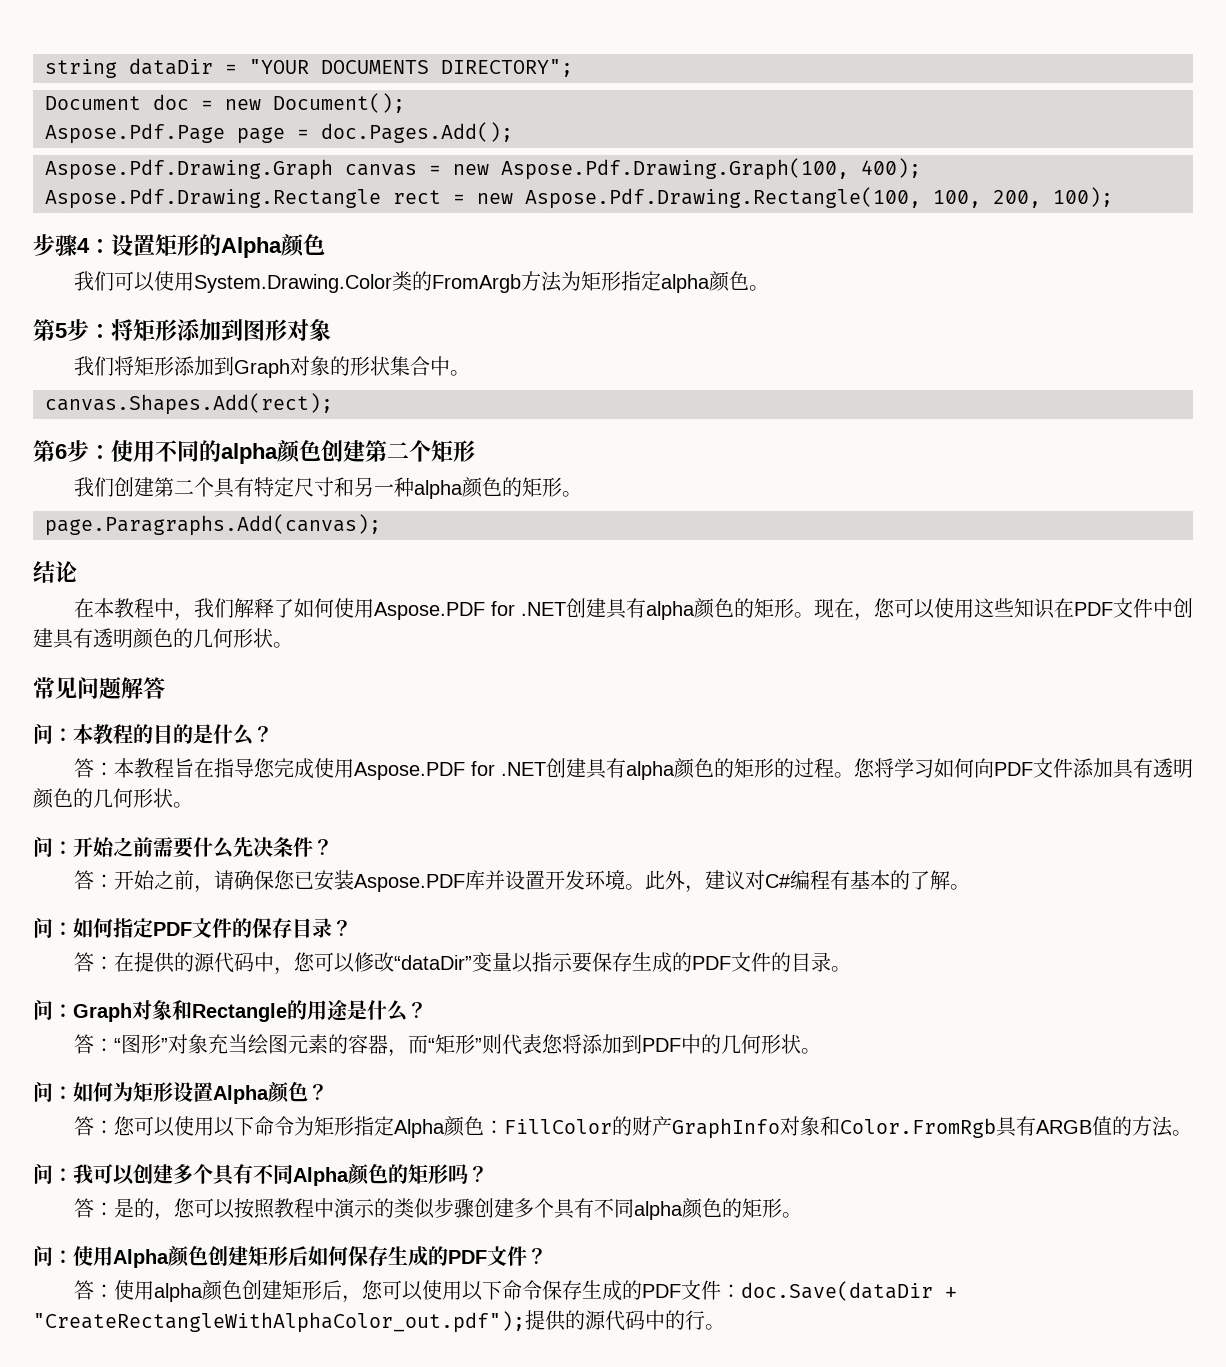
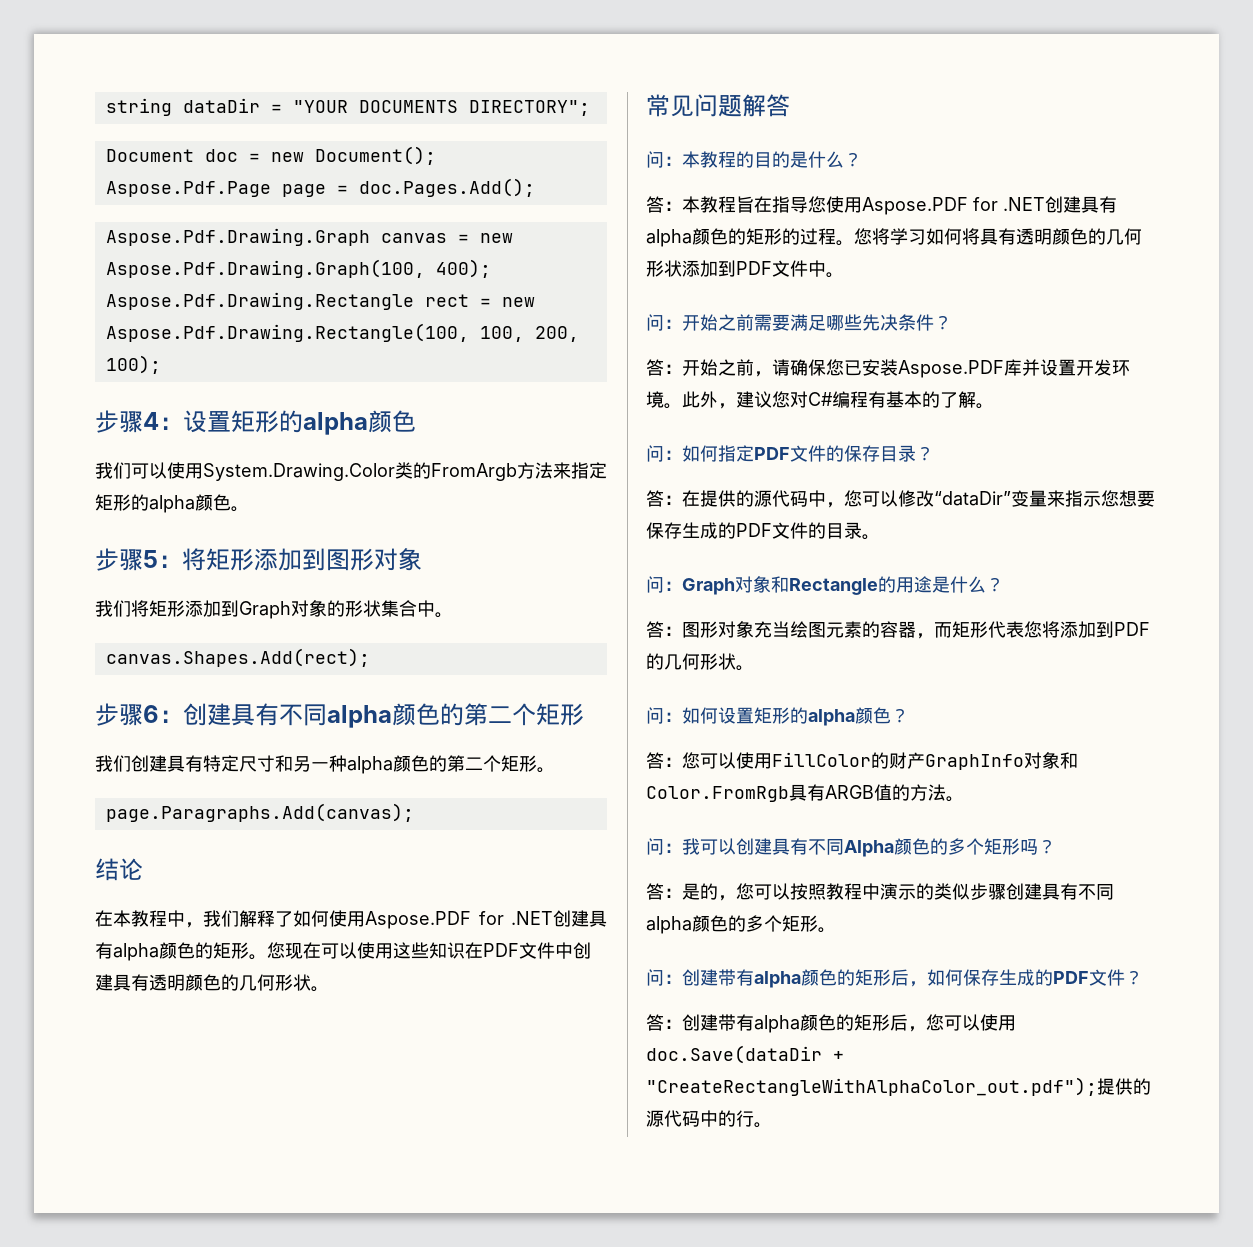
- 步骤4：设置矩形的Alpha颜色
+ 步骤4：设置矩形的alpha颜色
- 我们可以使用System.Drawing.Color类的FromArgb方法为矩形指定alpha颜色。
+ 我们可以使用System.Drawing.Color类的FromArgb方法来指定矩形的alpha颜色。
- 第5步：将矩形添加到图形对象
+ 步骤5：将矩形添加到图形对象
- 第6步：使用不同的alpha颜色创建第二个矩形
+ 步骤6：创建具有不同alpha颜色的第二个矩形
- 我们创建第二个具有特定尺寸和另一种alpha颜色的矩形。
+ 我们创建具有特定尺寸和另一种alpha颜色的第二个矩形。
- 现在，您可以使用这些知识在PDF文件中创建具有透明颜色的几何形状。
+ 您现在可以使用这些知识在PDF文件中创建具有透明颜色的几何形状。
- 答：本教程旨在指导您完成使用Aspose.PDF for .NET创建具有alpha颜色的矩形的过程。
+ 答：本教程旨在指导您使用Aspose.PDF for .NET创建具有alpha颜色的矩形的过程。
- 您将学习如何向PDF文件添加具有透明颜色的几何形状。
+ 您将学习如何将具有透明颜色的几何形状添加到PDF文件中。
- 问：开始之前需要什么先决条件？
+ 问：开始之前需要满足哪些先决条件？
- 此外，建议对C#编程有基本的了解。
+ 此外，建议您对C#编程有基本的了解。
- 答：在提供的源代码中，您可以修改“dataDir”变量以指示要保存生成的PDF文件的目录。
+ 答：在提供的源代码中，您可以修改“dataDir”变量来指示您想要保存生成的PDF文件的目录。
- 答：“图形”对象充当绘图元素的容器，而“矩形”则代表您将添加到PDF中的几何形状。
+ 答：图形对象充当绘图元素的容器，而矩形代表您将添加到PDF的几何形状。
- 问：如何为矩形设置Alpha颜色？
+ 问：如何设置矩形的alpha颜色？
- 答：您可以使用以下命令为矩形指定Alpha颜色：FillColor的财产GraphInfo对象和Color.FromRgb具有ARGB值的方法。
+ 答：您可以使用FillColor的财产GraphInfo对象和Color.FromRgb具有ARGB值的方法。
- 问：我可以创建多个具有不同Alpha颜色的矩形吗？
+ 问：我可以创建具有不同Alpha颜色的多个矩形吗？
- 答：是的，您可以按照教程中演示的类似步骤创建多个具有不同alpha颜色的矩形。
+ 答：是的，您可以按照教程中演示的类似步骤创建具有不同alpha颜色的多个矩形。
- 问：使用Alpha颜色创建矩形后如何保存生成的PDF文件？
+ 问：创建带有alpha颜色的矩形后，如何保存生成的PDF文件？
- 答：使用alpha颜色创建矩形后，您可以使用以下命令保存生成的PDF文件：doc.Save(dataDir + "CreateRectangleWithAlphaColor_out.pdf");提供的源代码中的行。
+ 答：创建带有alpha颜色的矩形后，您可以使用doc.Save(dataDir + "CreateRectangleWithAlphaColor_out.pdf");提供的源代码中的行。

